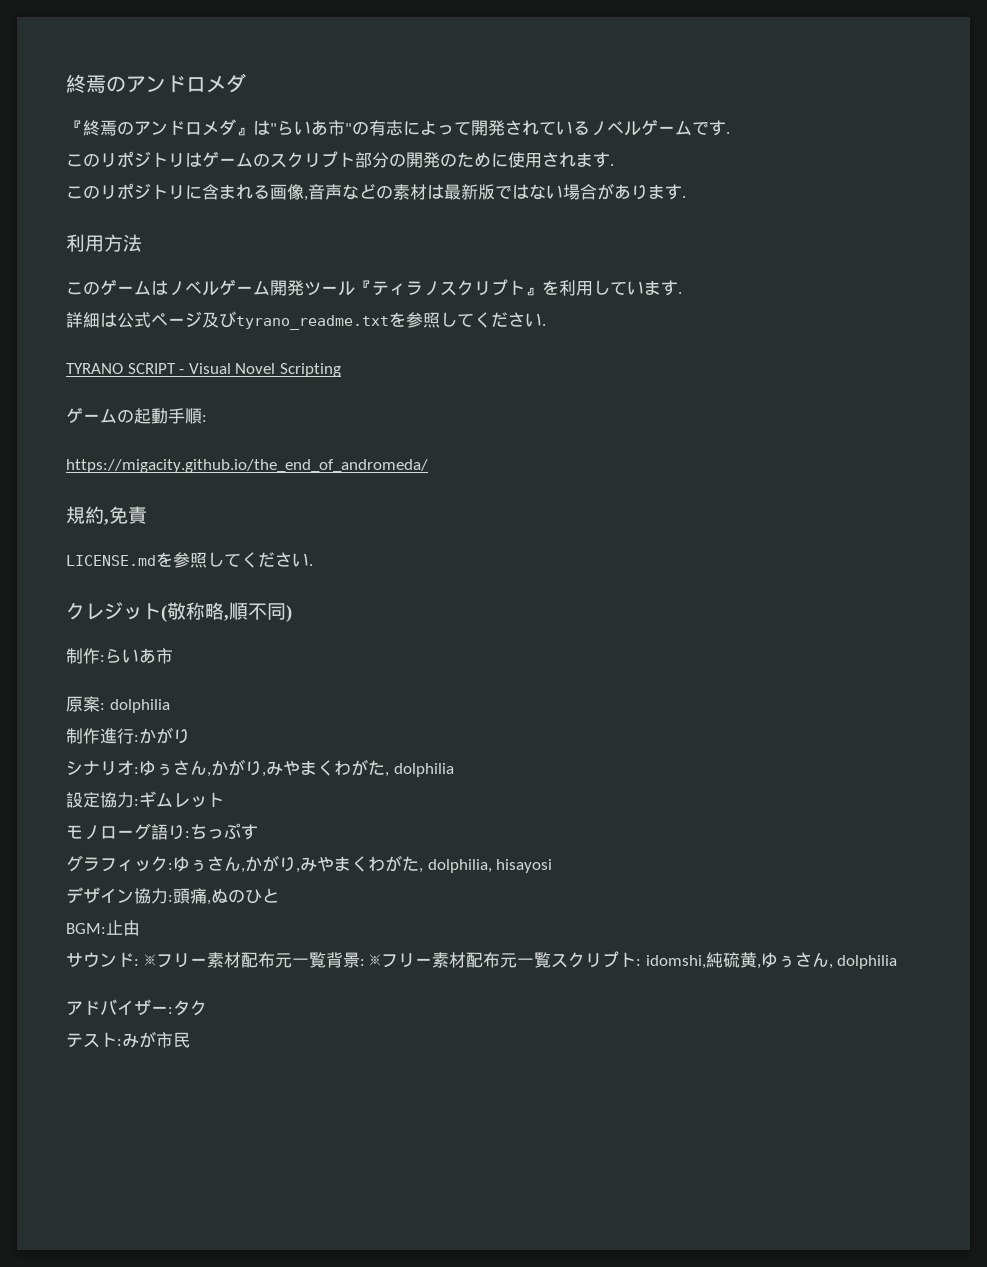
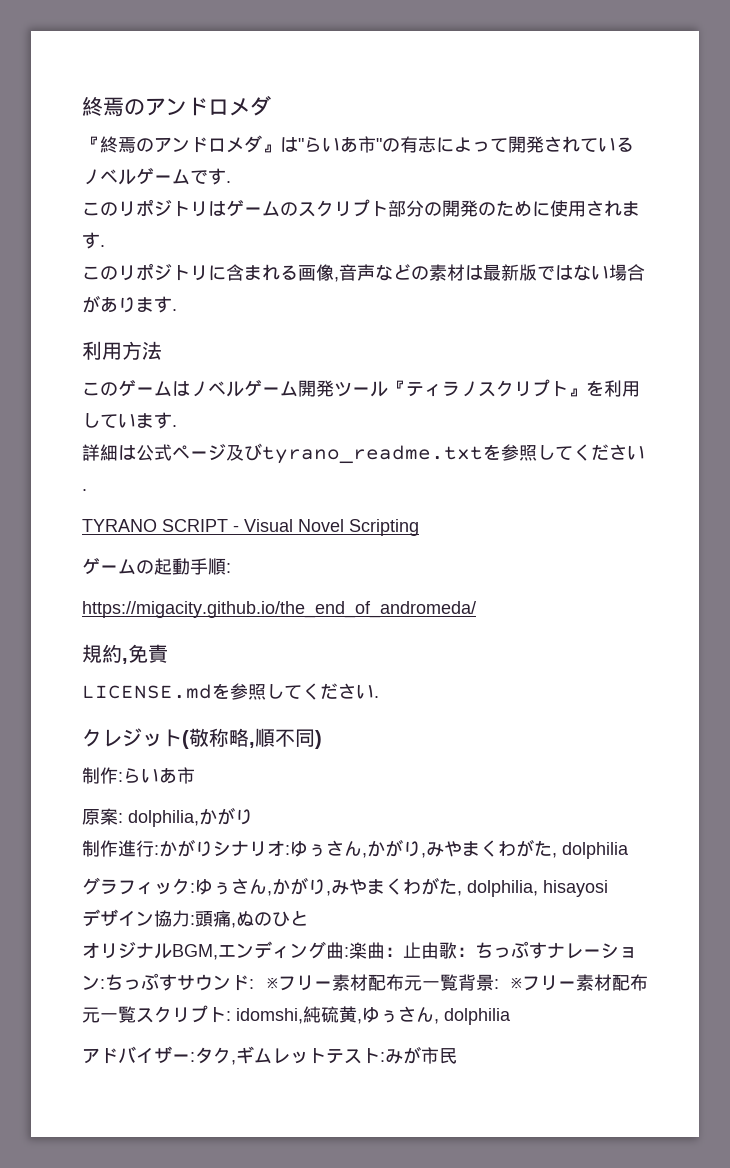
- 原案: dolphilia
+ 原案: dolphilia,かがり
- 制作進行:かがり
- シナリオ:ゆぅさん,かがり,みやまくわがた, dolphilia
+ 制作進行:かがりシナリオ:ゆぅさん,かがり,みやまくわがた, dolphilia
- 設定協力:ギムレット
- モノローグ語り:ちっぷす
- BGM:止由
- サウンド: ※フリー素材配布元一覧背景: ※フリー素材配布元一覧スクリプト: idomshi,純硫黄,ゆぅさん, dolphilia
+ オリジナルBGM,エンディング曲:楽曲：止由歌：ちっぷすナレーション:ちっぷすサウンド: ※フリー素材配布元一覧背景: ※フリー素材配布元一覧スクリプト: idomshi,純硫黄,ゆぅさん, dolphilia
- アドバイザー:タク
- テスト:みが市民
+ アドバイザー:タク,ギムレットテスト:みが市民

